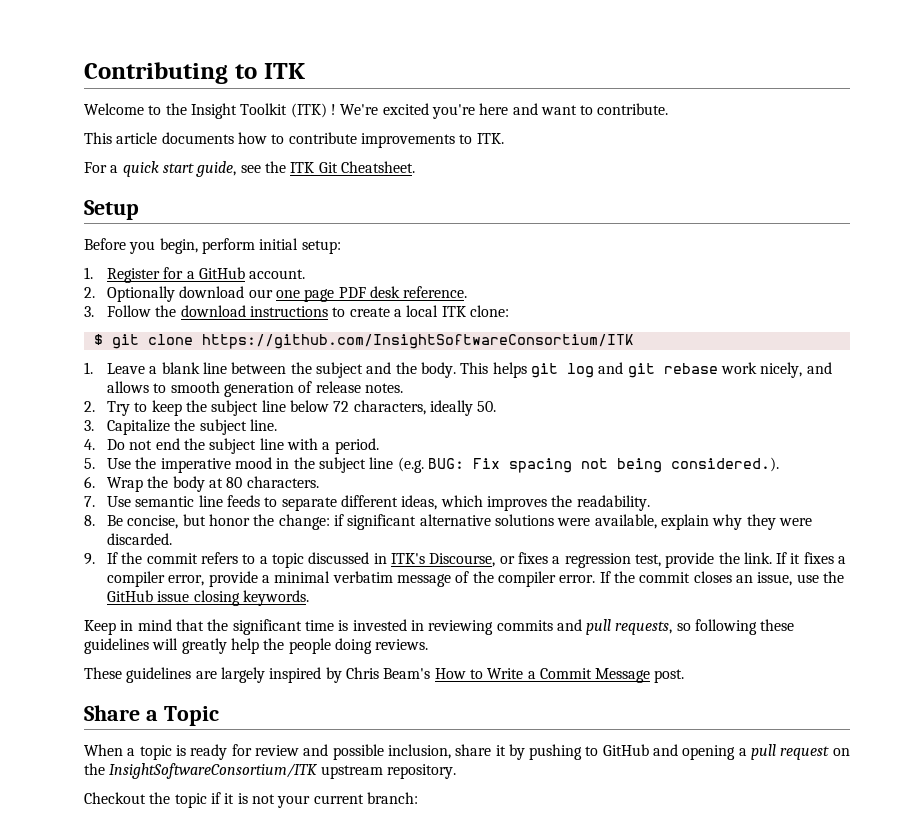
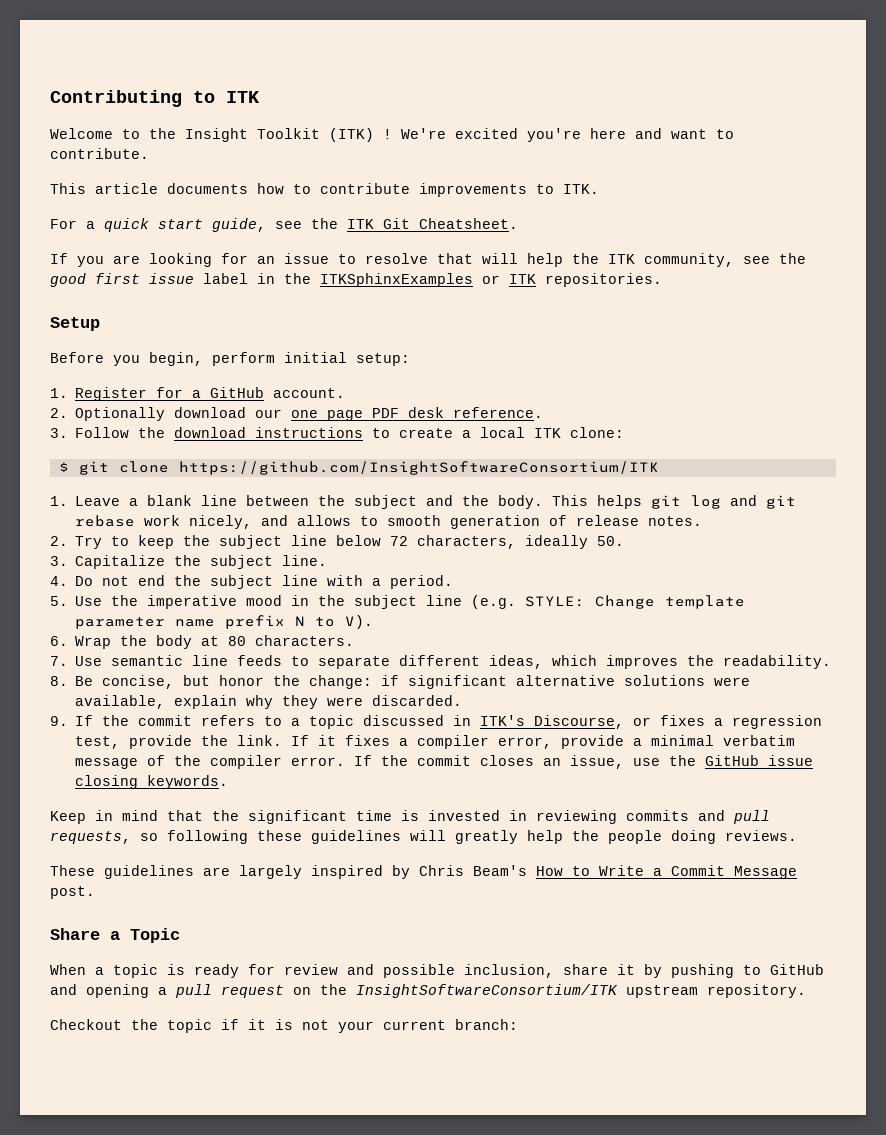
+ If you are looking for an issue to resolve that will help the ITK community, see the good first issue label in the ITKSphinxExamples or ITK repositories.
- 5. Use the imperative mood in the subject line (e.g. BUG: Fix spacing not being considered.).
+ 5. Use the imperative mood in the subject line (e.g. STYLE: Change template parameter name prefix N to V).

